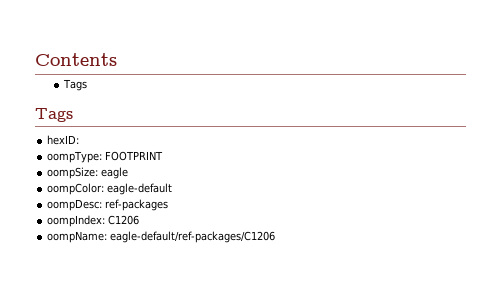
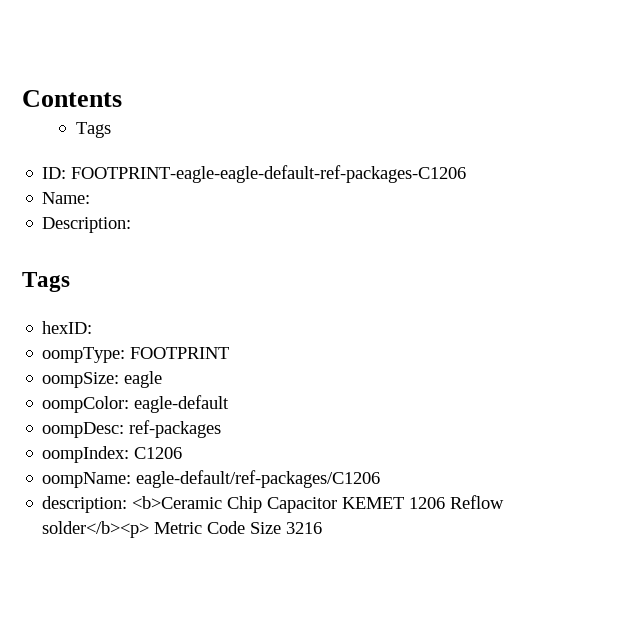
+ ID: FOOTPRINT-eagle-eagle-default-ref-packages-C1206
+ Name:
+ Description:
+ description: <b>Ceramic Chip Capacitor KEMET 1206 Reflow solder</b><p> Metric Code Size 3216

